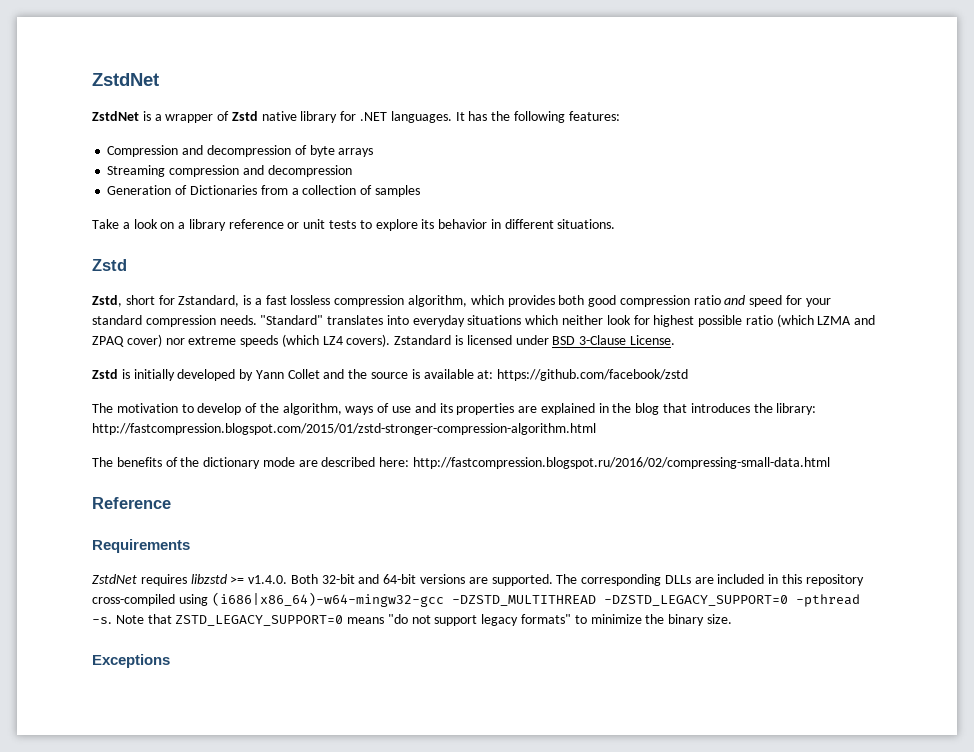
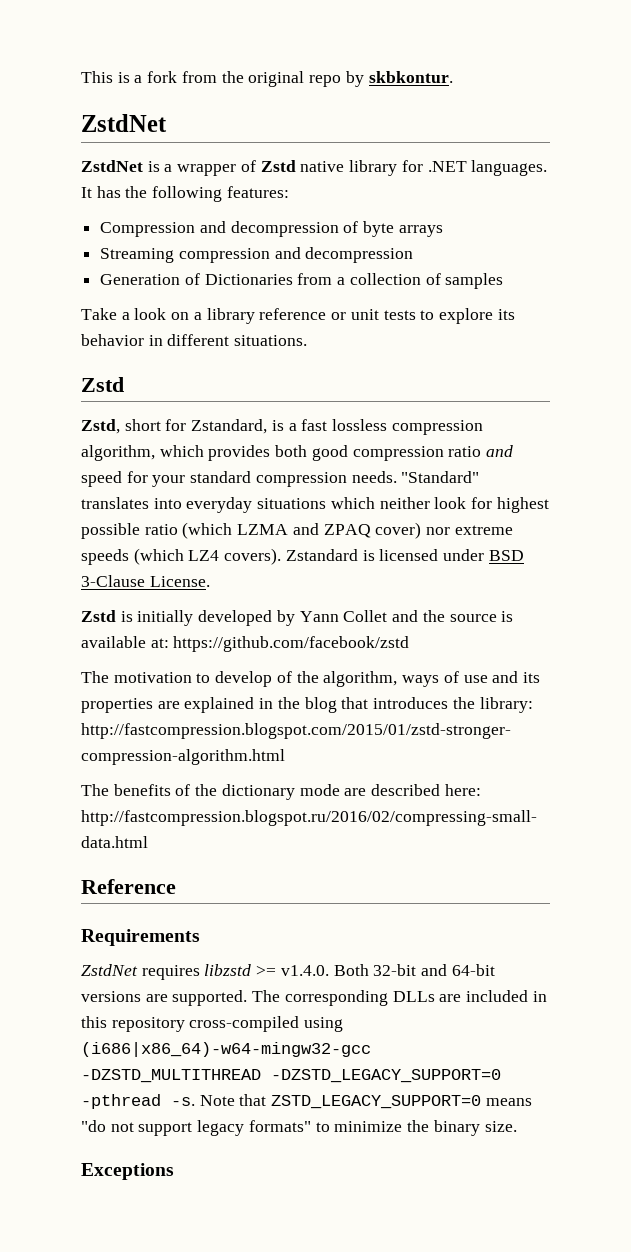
+ This is a fork from the original repo by skbkontur.

